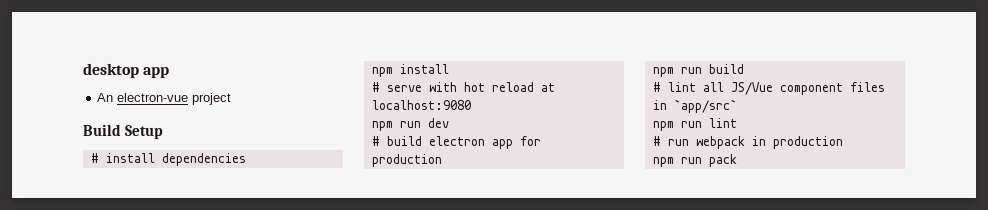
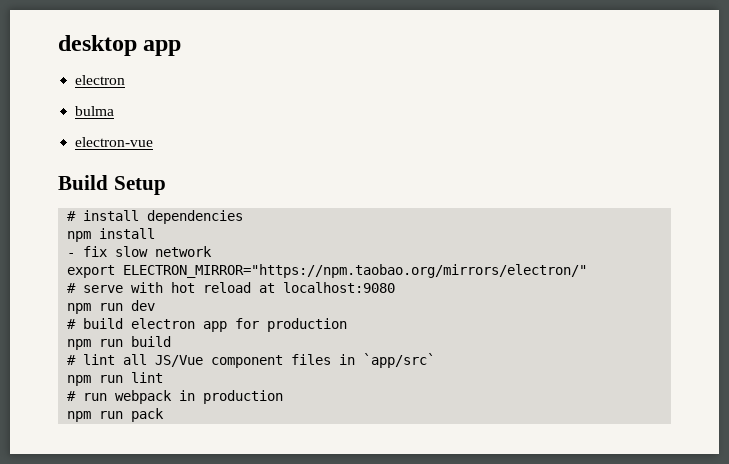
  desktop app
- An electron-vue project
+ electron
+ bulma
+ electron-vue
+ - fix slow network
+ export ELECTRON_MIRROR="https://npm.taobao.org/mirrors/electron/"

